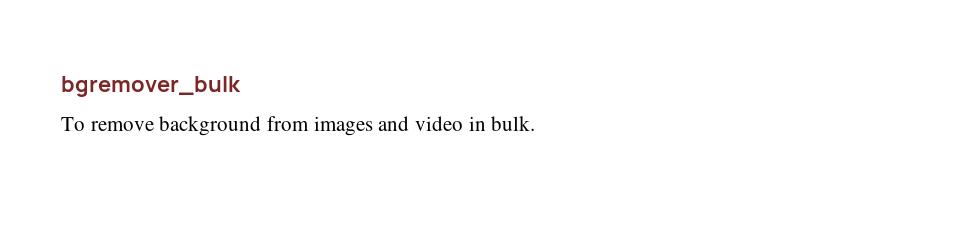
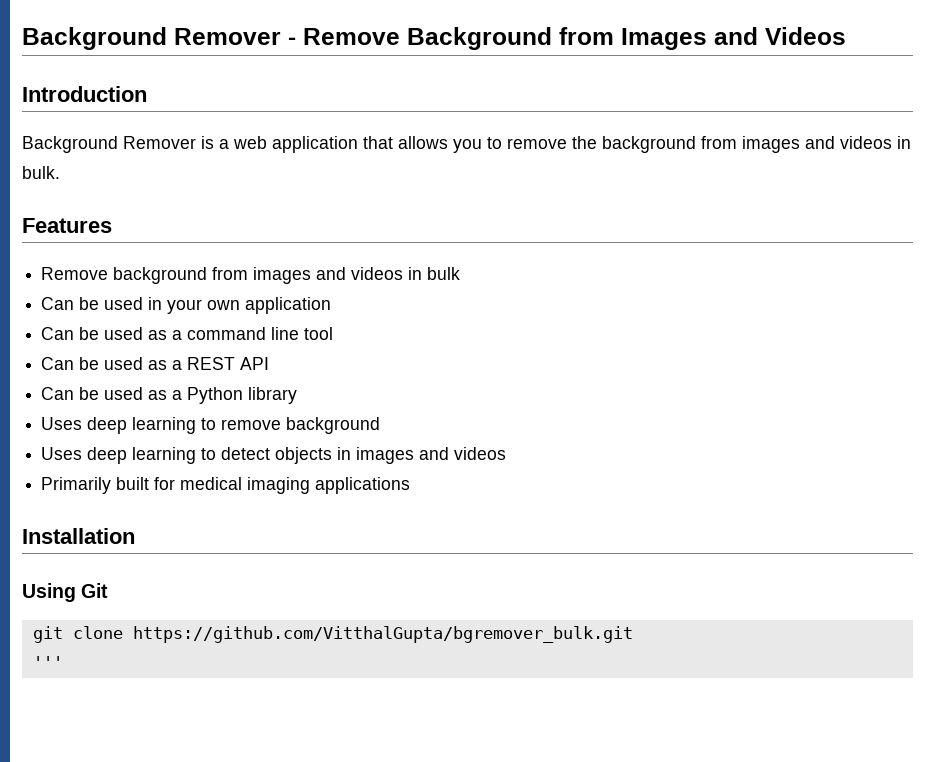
- bgremover_bulk
- To remove background from images and video in bulk.
+ Background Remover - Remove Background from Images and Videos
+ Introduction
+ Background Remover is a web application that allows you to remove the background from images and videos in bulk.
+ Features
+ Remove background from images and videos in bulk
+ Can be used in your own application
+ Can be used as a command line tool
+ Can be used as a REST API
+ Can be used as a Python library
+ Uses deep learning to remove background
+ Uses deep learning to detect objects in images and videos
+ Primarily built for medical imaging applications
+ Installation
+ Using Git
+ git clone https://github.com/VitthalGupta/bgremover_bulk.git
+ '''

